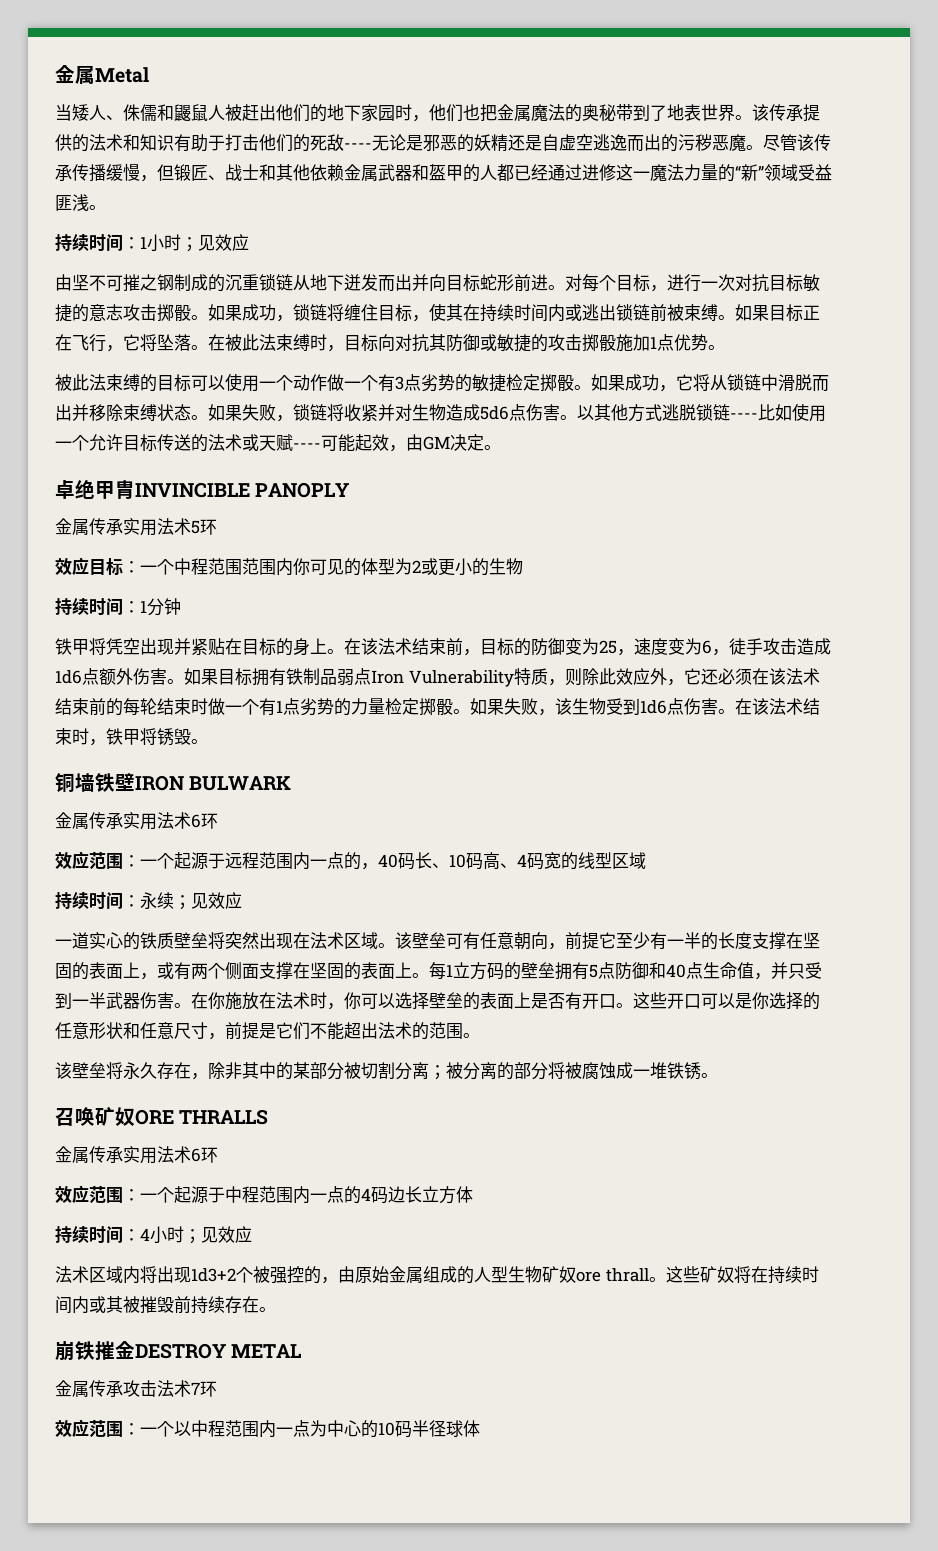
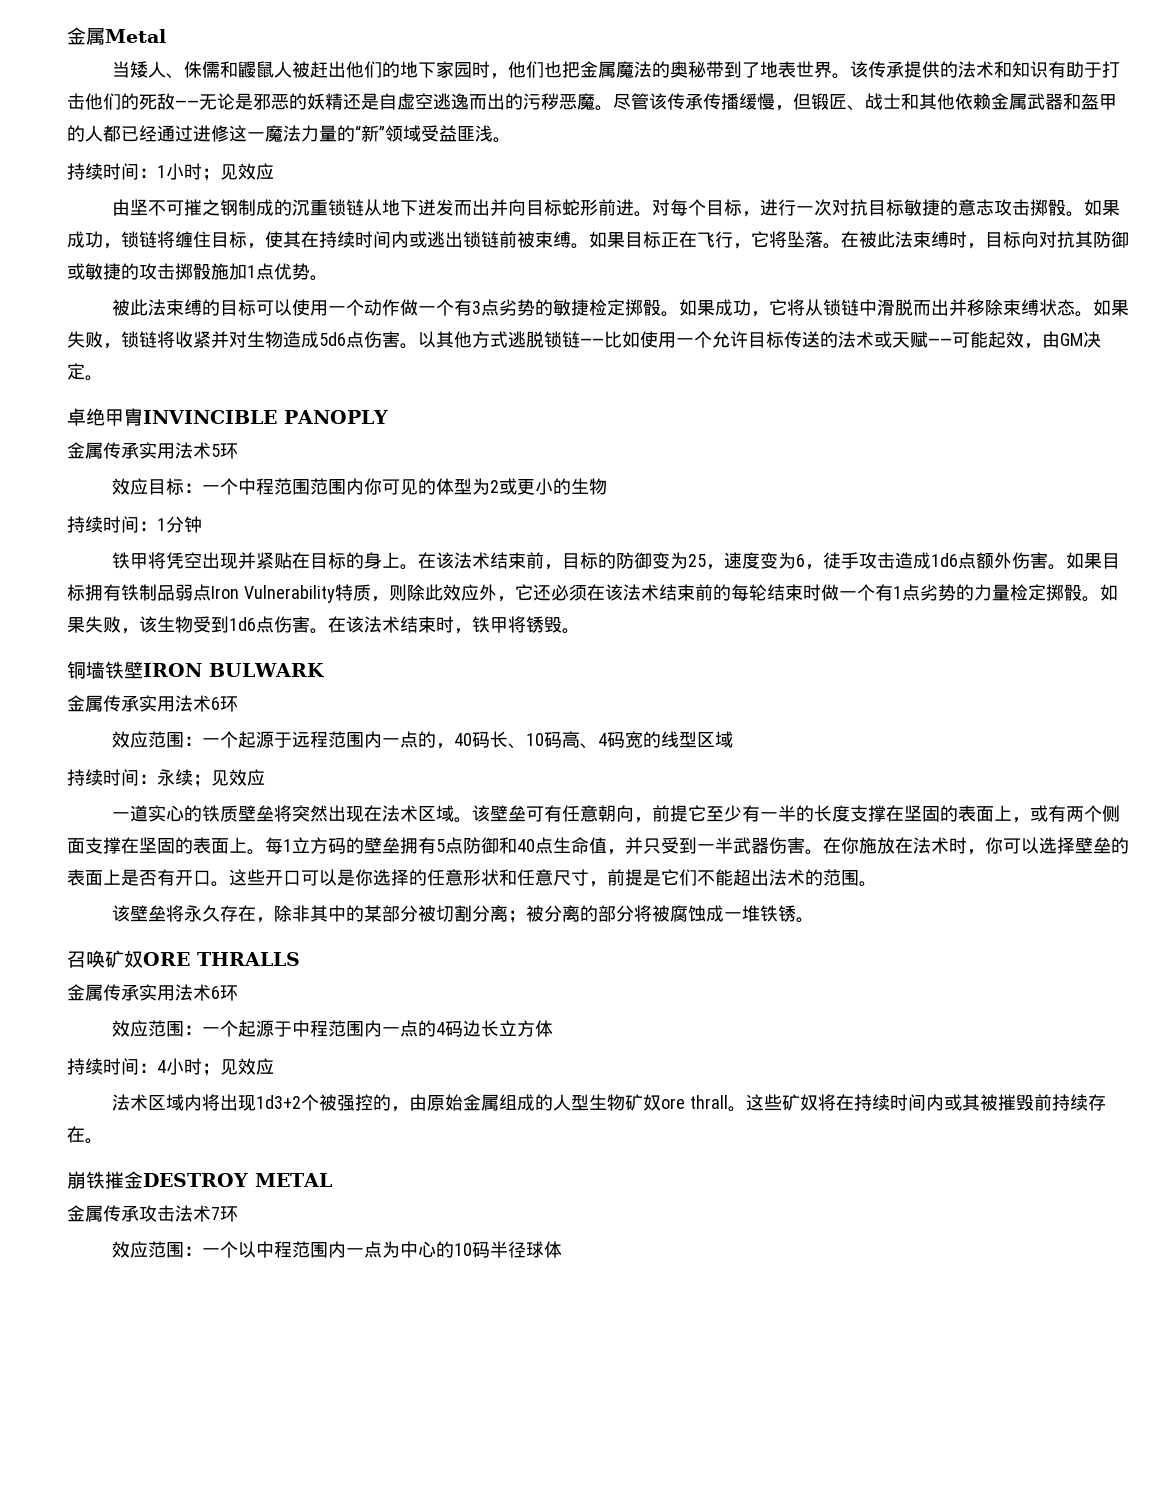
- 该传承提供的法术和知识有助于打击他们的死敌----无论是邪恶的妖精还是自虚空逃逸而出的污秽恶魔。
+ 该传承提供的法术和知识有助于打击他们的死敌——无论是邪恶的妖精还是自虚空逃逸而出的污秽恶魔。
- 以其他方式逃脱锁链----比如使用一个允许目标传送的法术或天赋----可能起效，由GM决定。
+ 以其他方式逃脱锁链——比如使用一个允许目标传送的法术或天赋——可能起效，由GM决定。

